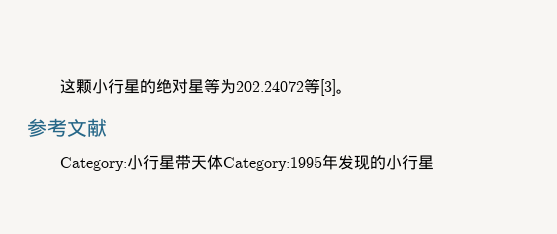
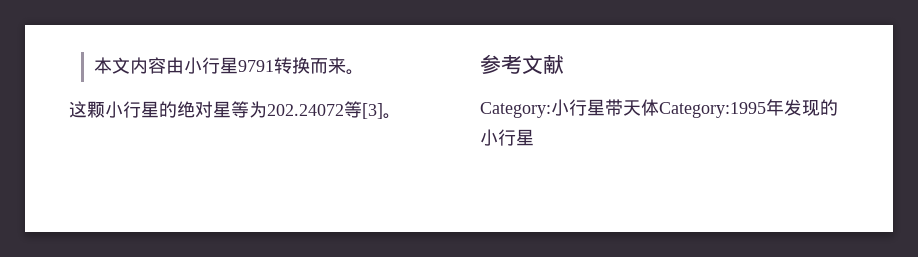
+ 本文内容由小行星9791转换而来。

